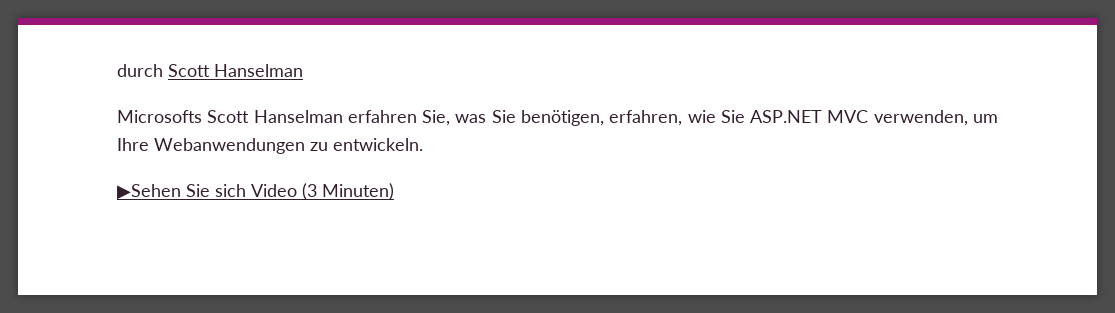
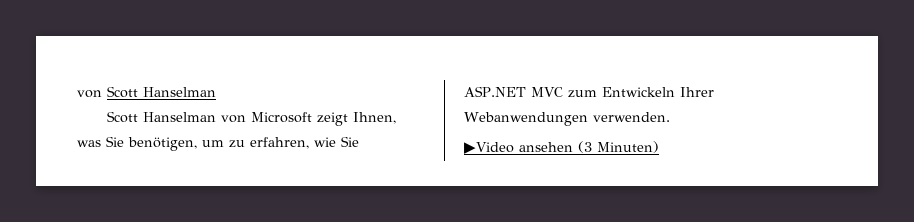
- durch Scott Hanselman
+ von Scott Hanselman
- Microsofts Scott Hanselman erfahren Sie, was Sie benötigen, erfahren, wie Sie ASP.NET MVC verwenden, um Ihre Webanwendungen zu entwickeln.
- ▶Sehen Sie sich Video (3 Minuten)
+ Scott Hanselman von Microsoft zeigt Ihnen, was Sie benötigen, um zu erfahren, wie Sie ASP.NET MVC zum Entwickeln Ihrer Webanwendungen verwenden.
+ ▶Video ansehen (3 Minuten)

